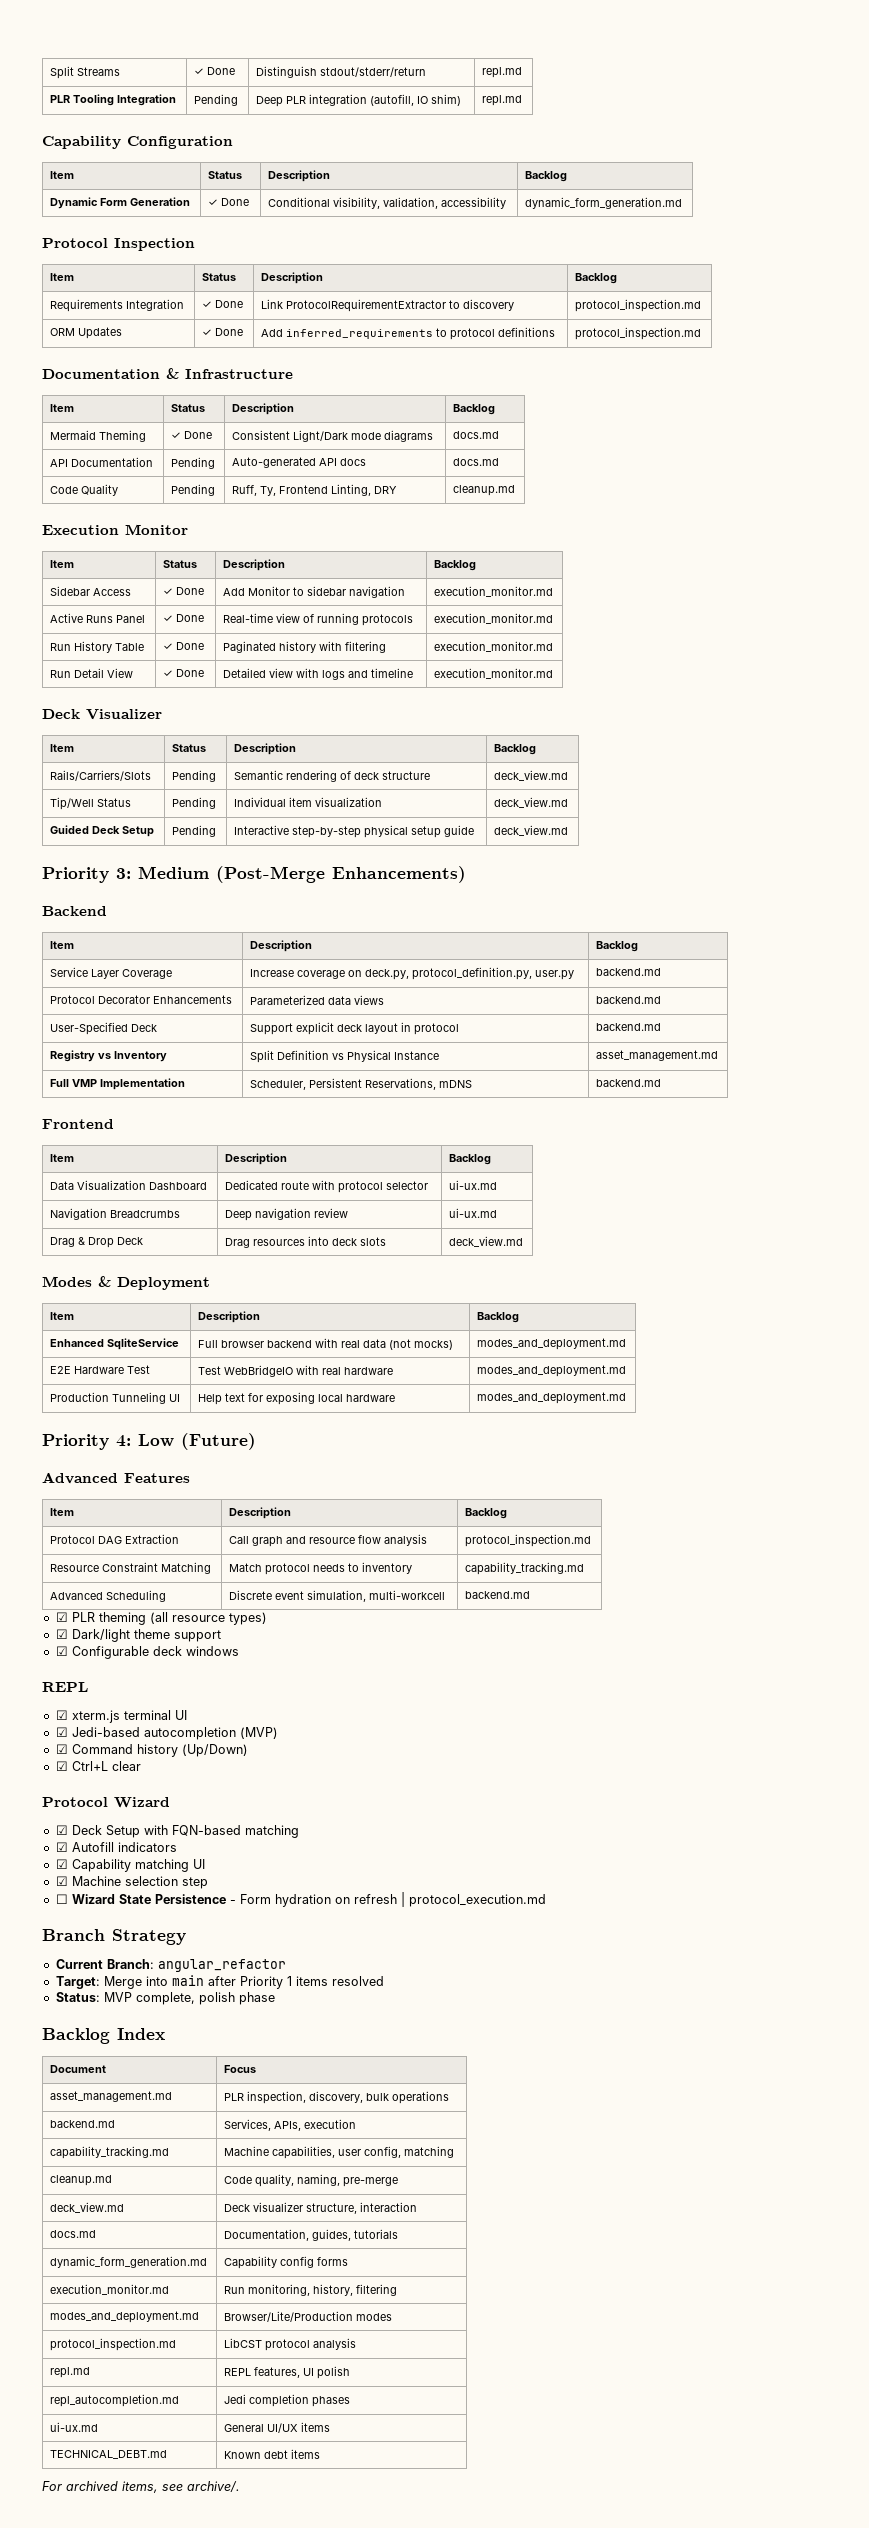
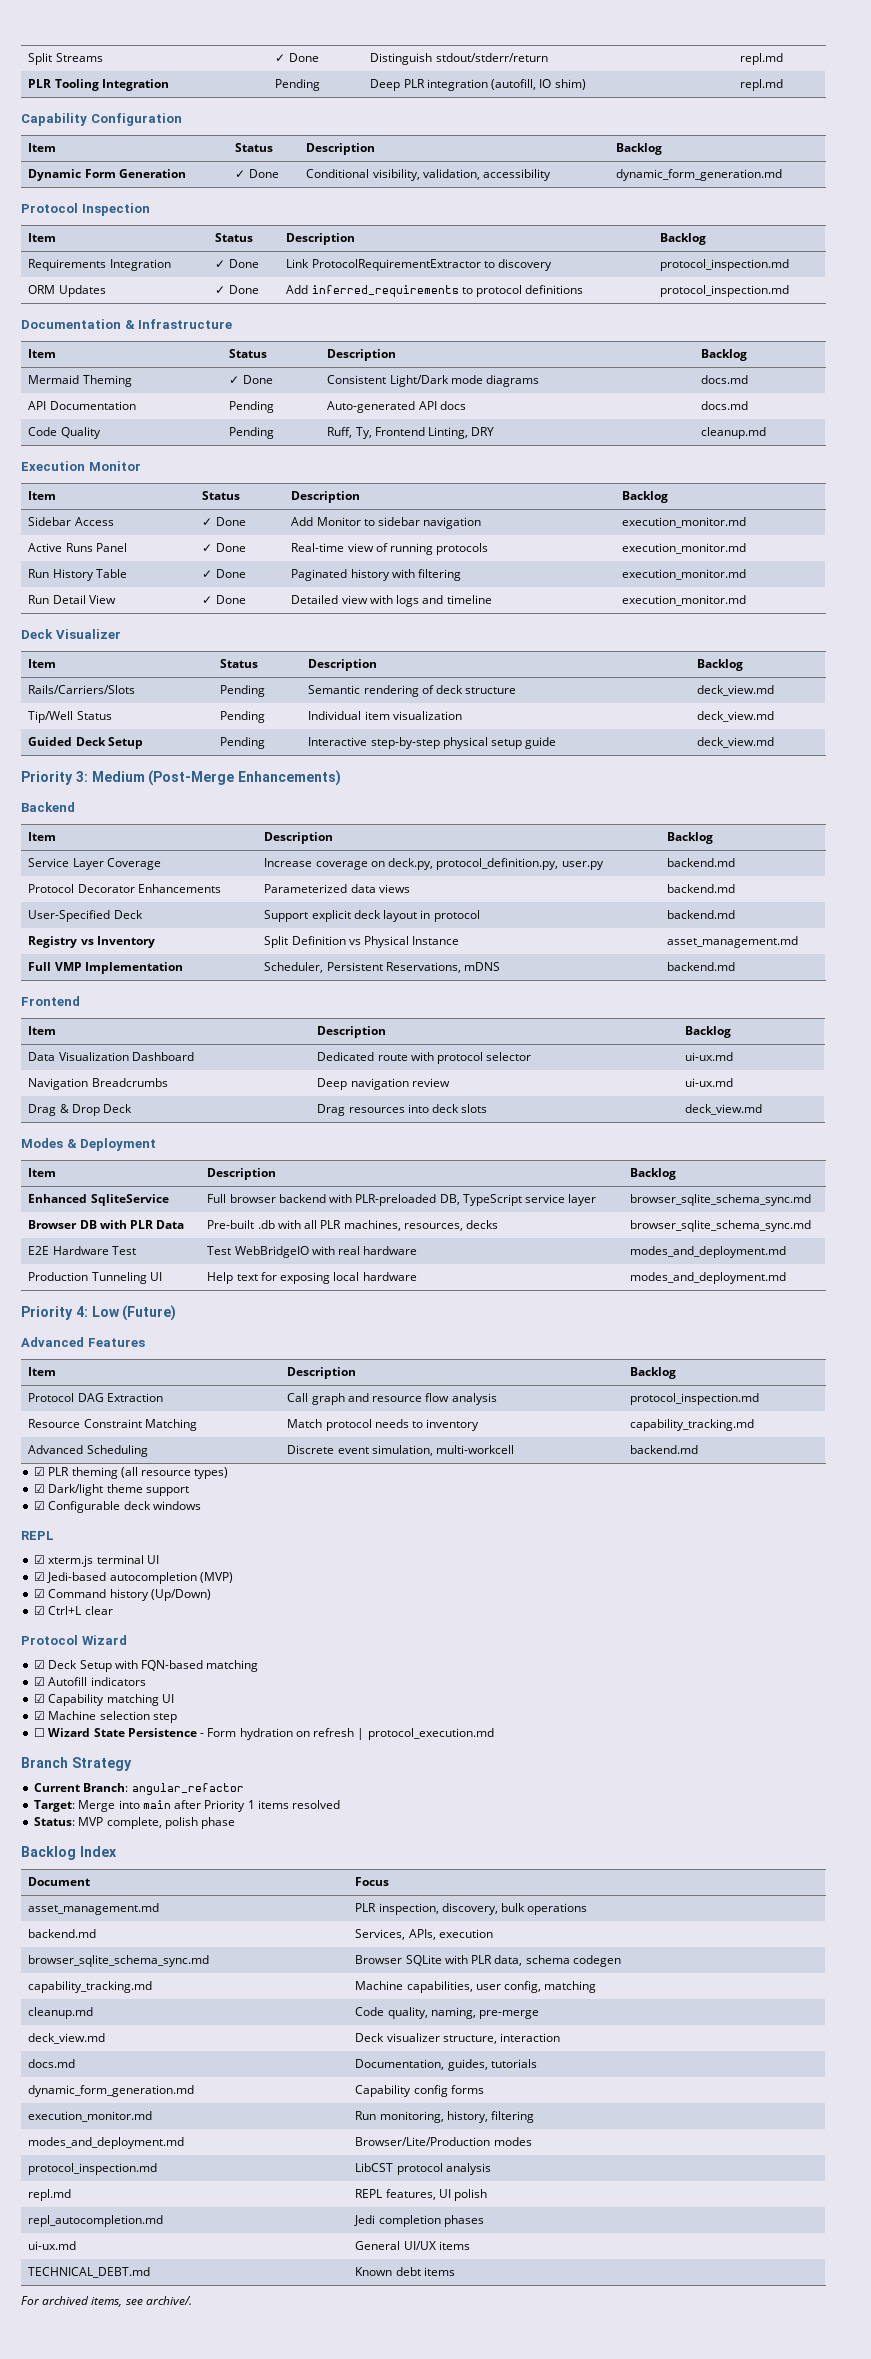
- Enhanced SqliteService | Full browser backend with real data (not mocks) | modes_and_deployment.md
+ Enhanced SqliteService | Full browser backend with PLR-preloaded DB, TypeScript service layer | browser_sqlite_schema_sync.md
+ Browser DB with PLR Data | Pre-built .db with all PLR machines, resources, decks | browser_sqlite_schema_sync.md
+ browser_sqlite_schema_sync.md | Browser SQLite with PLR data, schema codegen

